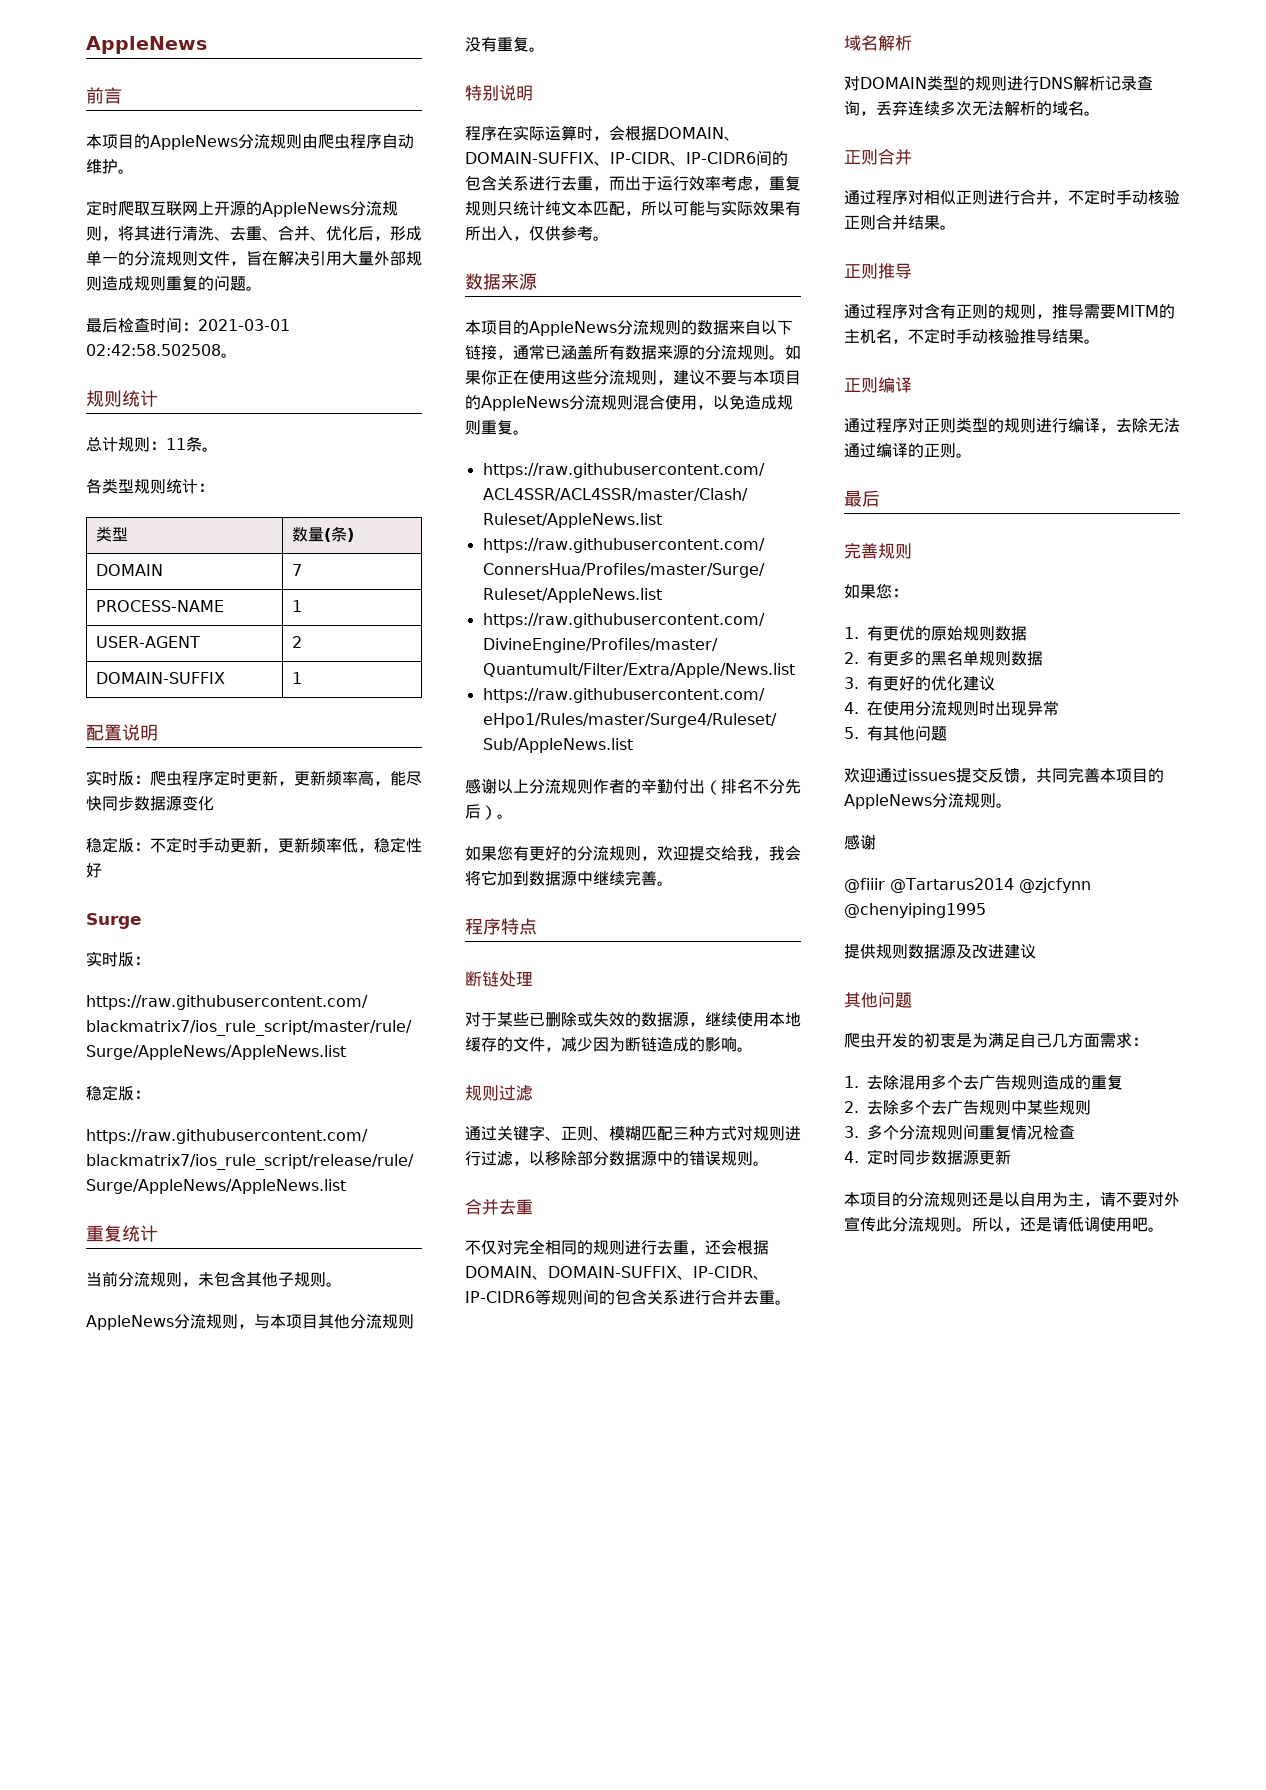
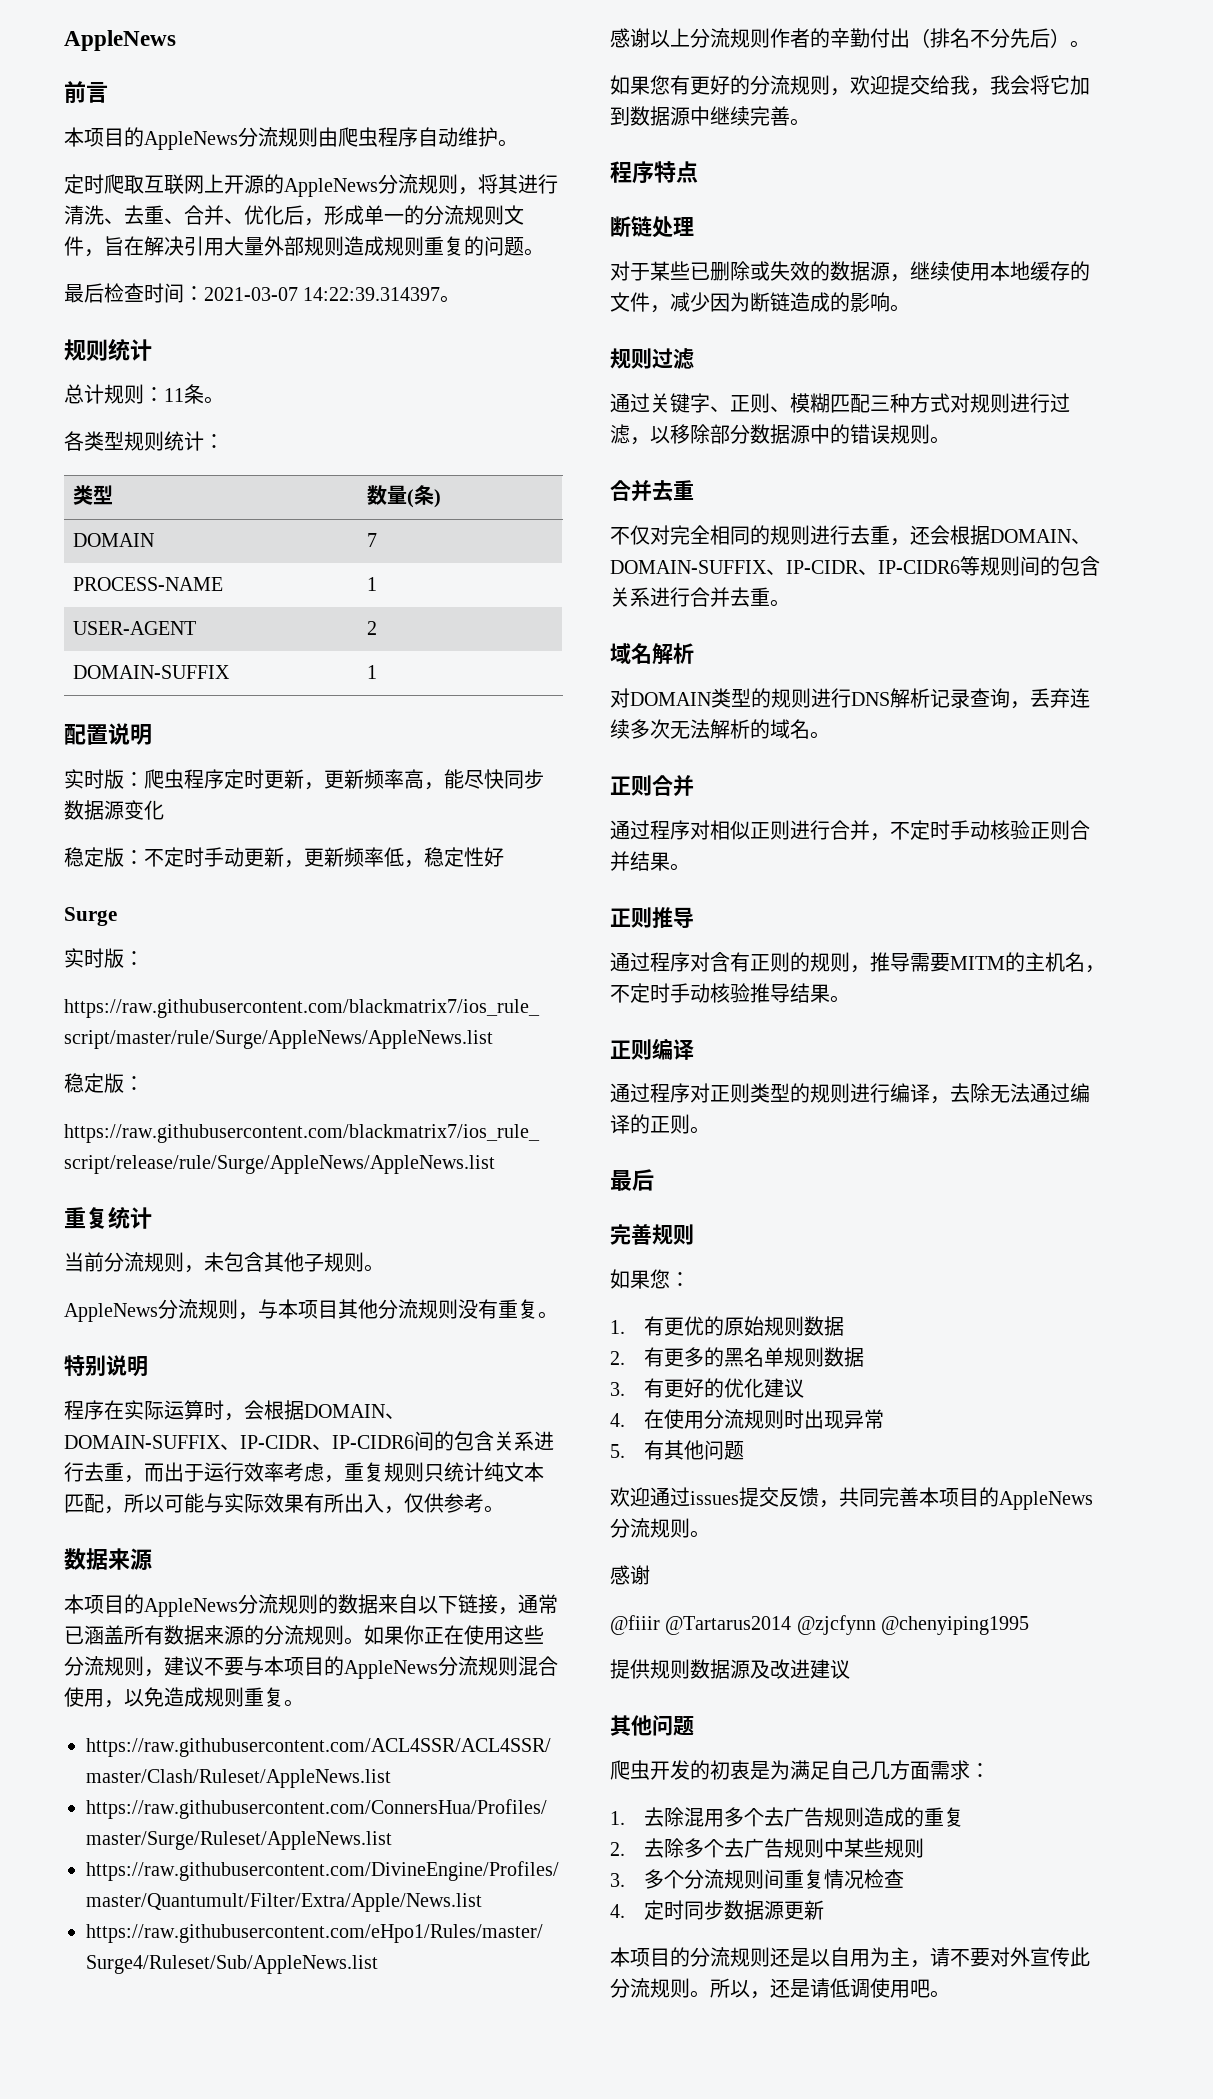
- 最后检查时间：2021-03-01 02:42:58.502508。
+ 最后检查时间：2021-03-07 14:22:39.314397。

